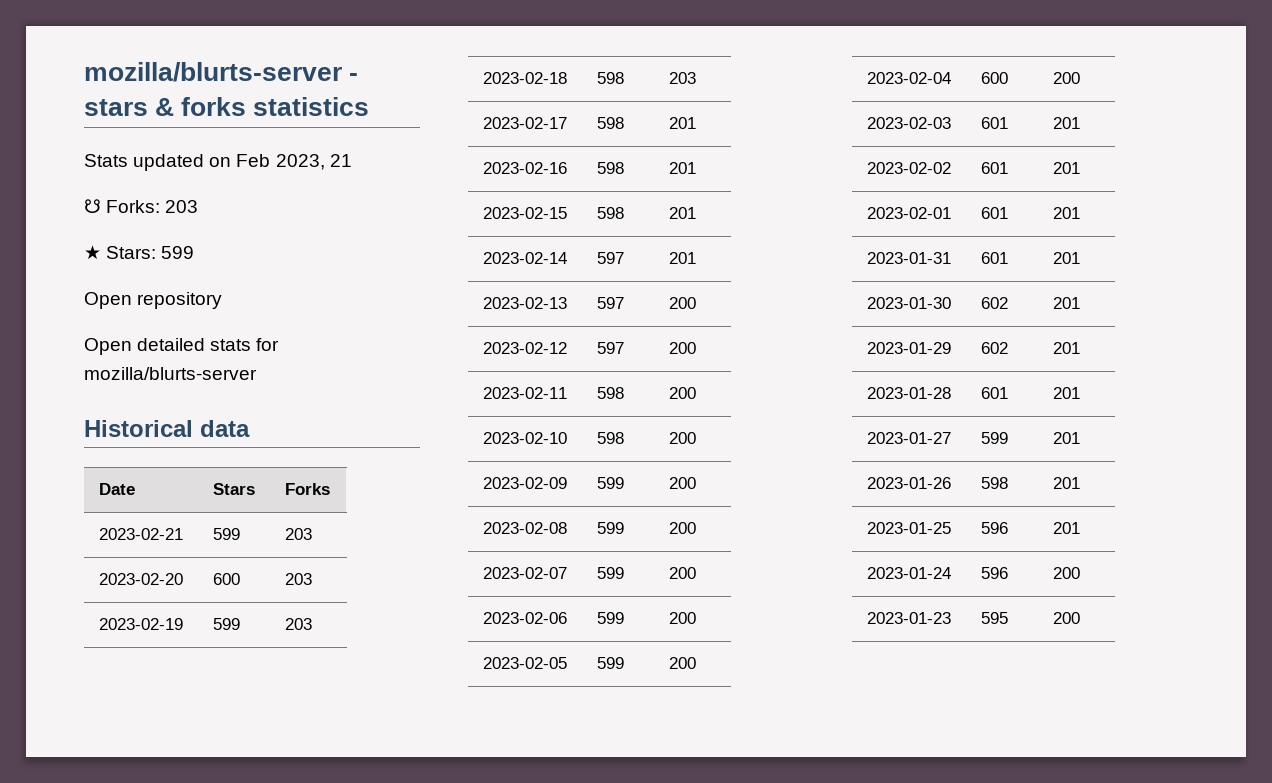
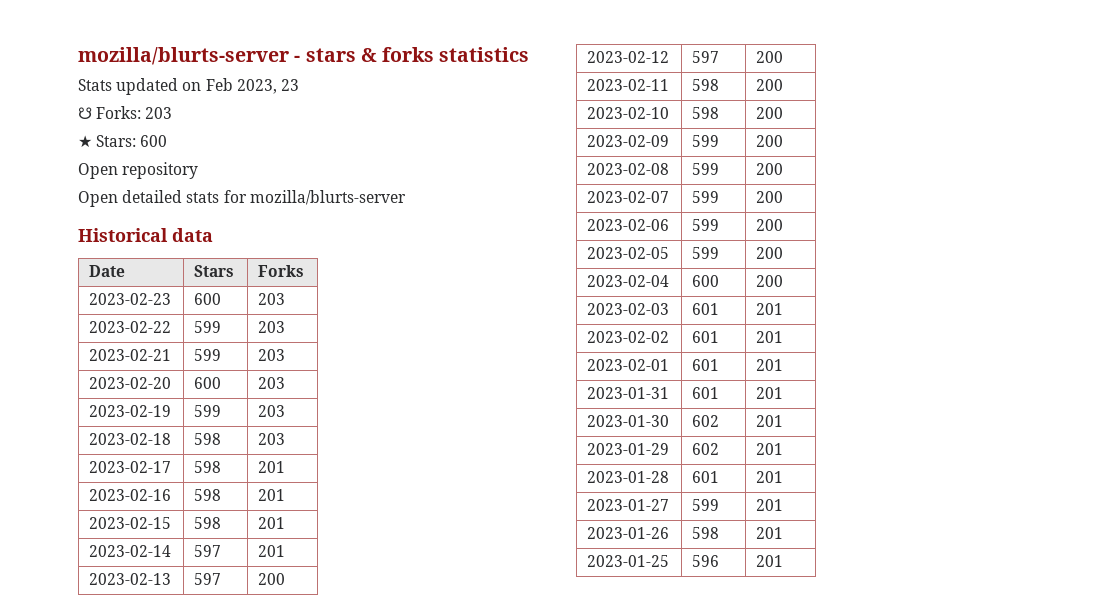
- Stats updated on Feb 2023, 21
+ Stats updated on Feb 2023, 23
- ★ Stars: 599
+ ★ Stars: 600
+ 2023-02-23 | 600 | 203
+ 2023-02-22 | 599 | 203
- 2023-01-24 | 596 | 200
- 2023-01-23 | 595 | 200

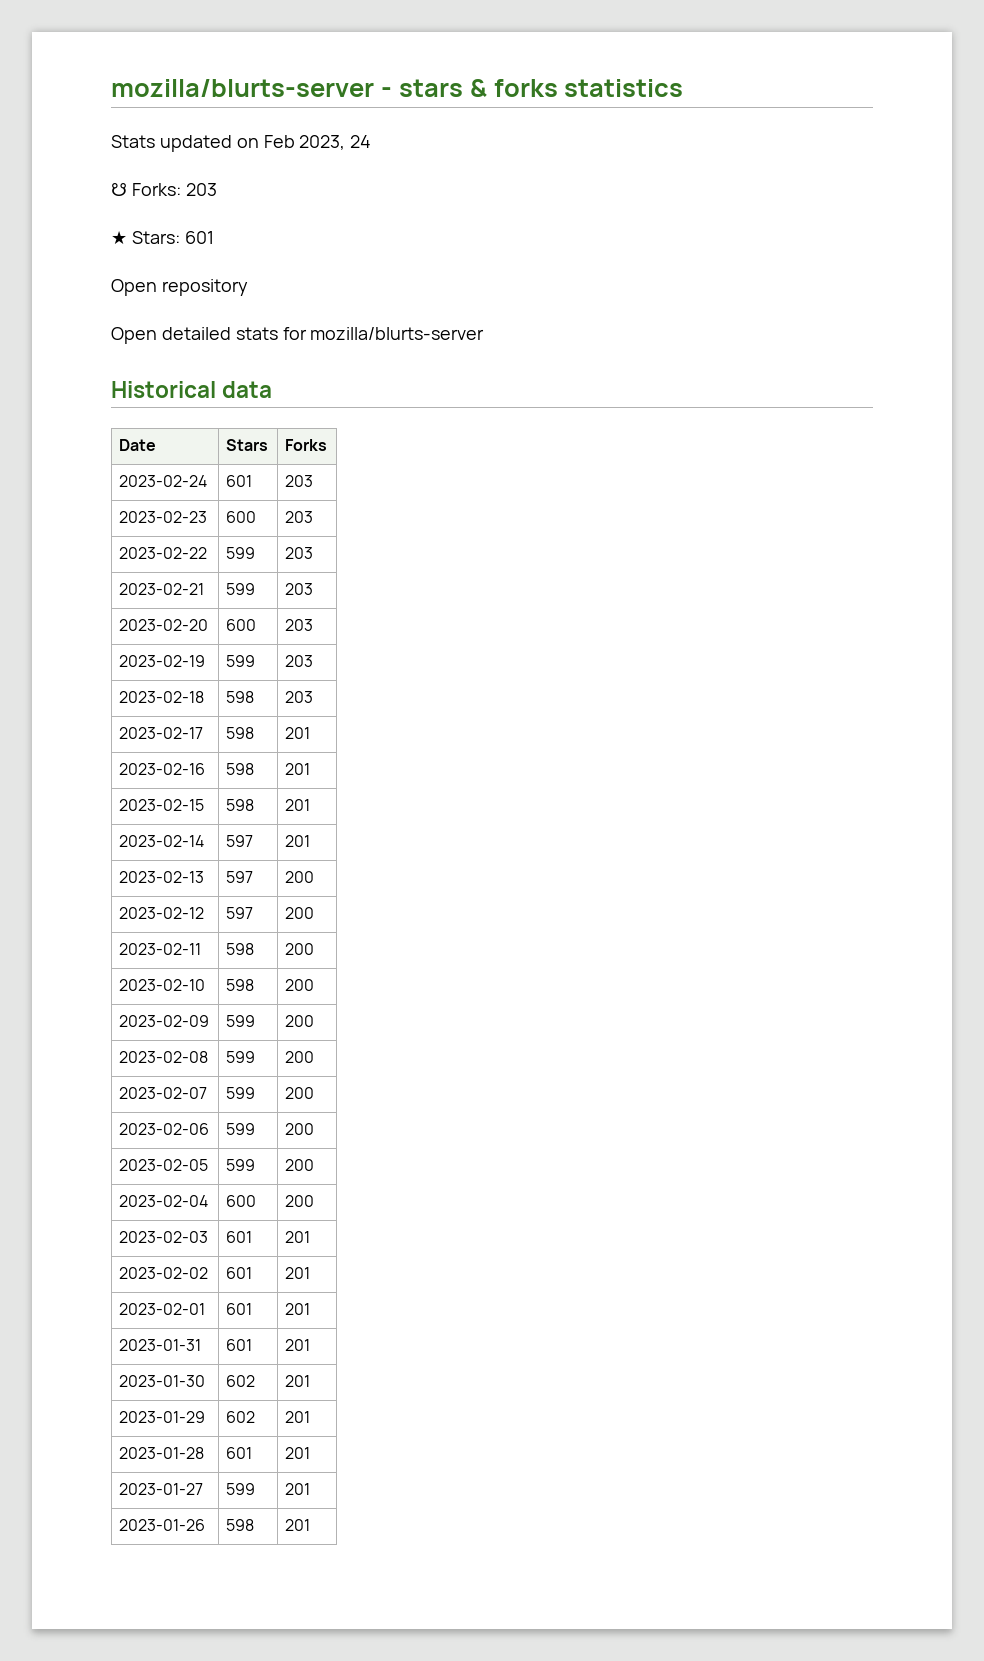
- Stats updated on Feb 2023, 23
+ Stats updated on Feb 2023, 24
- ★ Stars: 600
+ ★ Stars: 601
+ 2023-02-24 | 601 | 203
- 2023-01-25 | 596 | 201

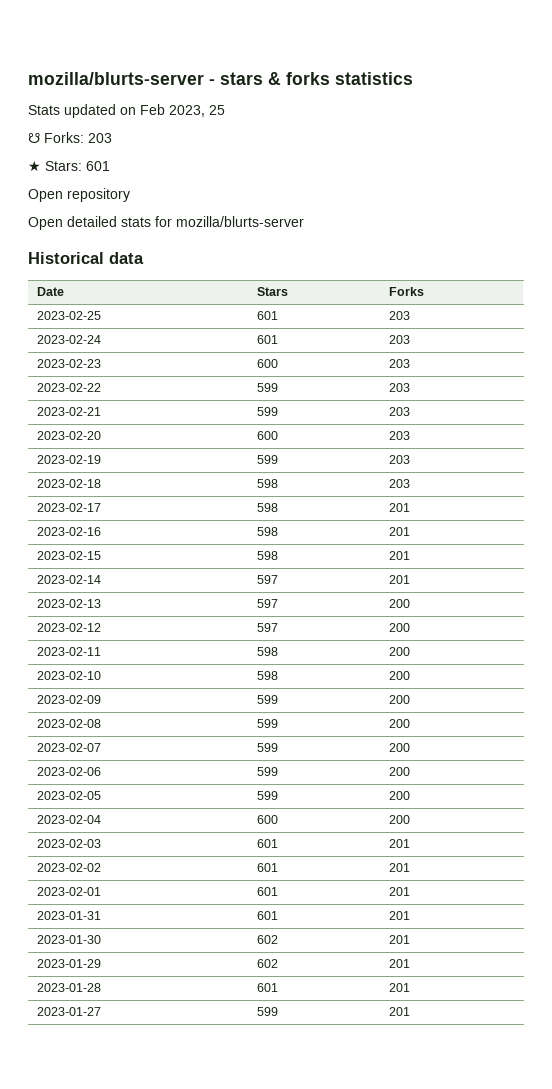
- Stats updated on Feb 2023, 24
+ Stats updated on Feb 2023, 25
+ 2023-02-25 | 601 | 203
- 2023-01-26 | 598 | 201

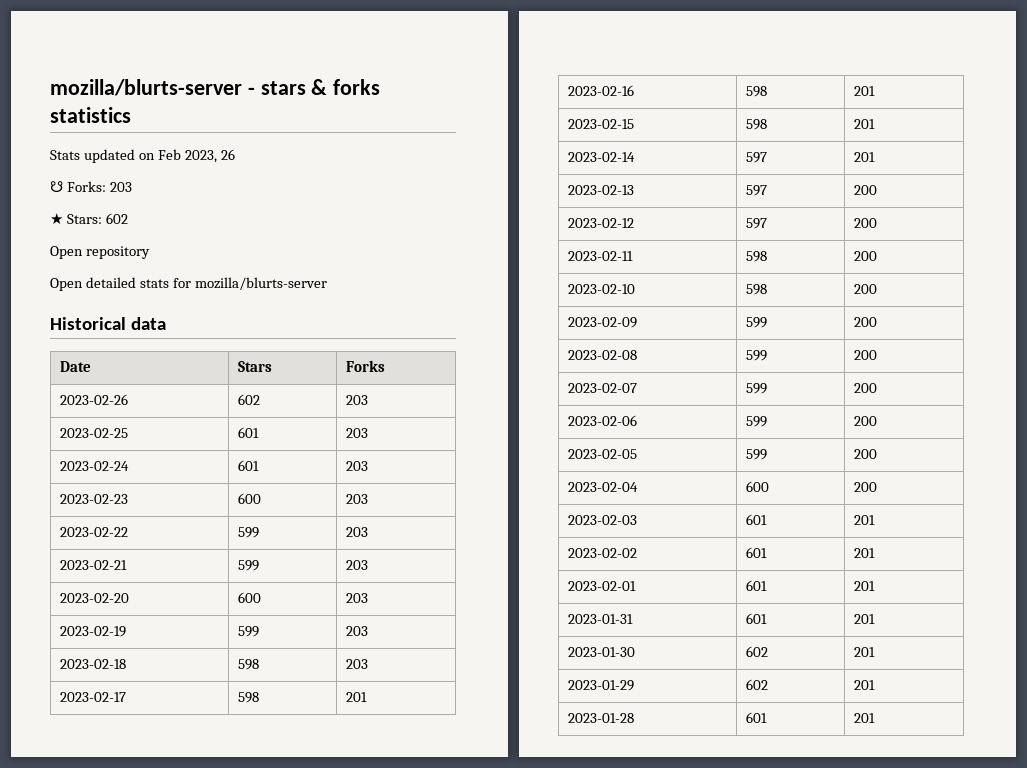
- Stats updated on Feb 2023, 25
+ Stats updated on Feb 2023, 26
- ★ Stars: 601
+ ★ Stars: 602
+ 2023-02-26 | 602 | 203
- 2023-01-27 | 599 | 201

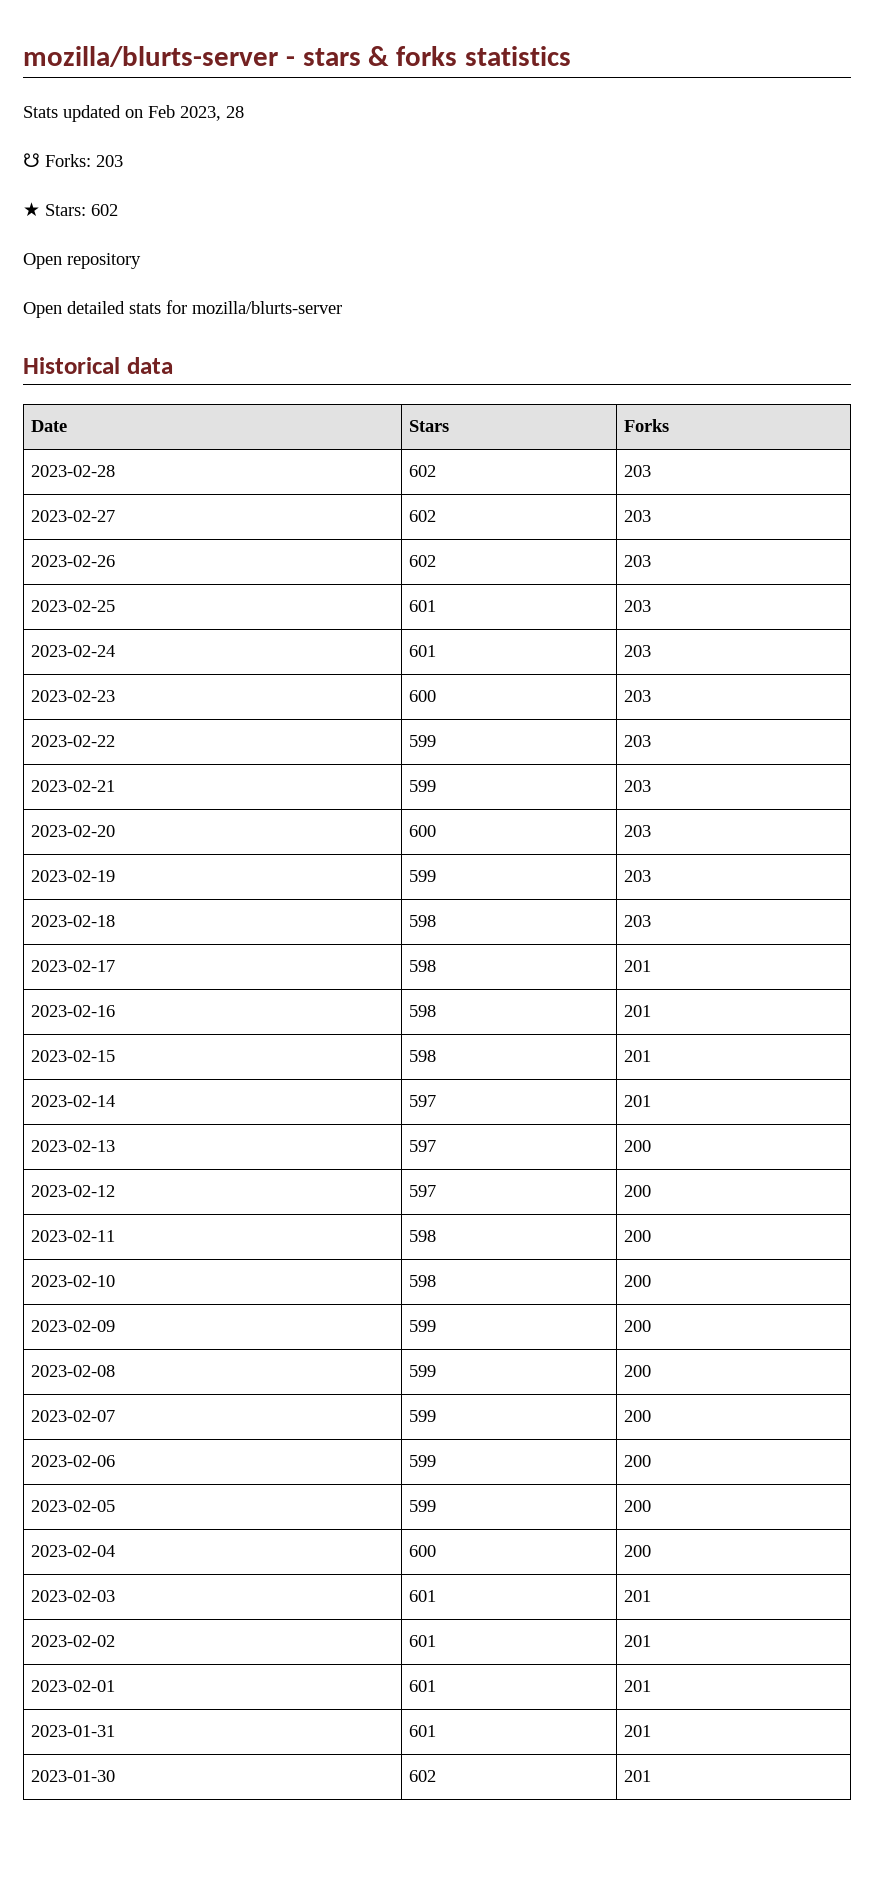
- Stats updated on Feb 2023, 26
+ Stats updated on Feb 2023, 28
+ 2023-02-28 | 602 | 203
+ 2023-02-27 | 602 | 203
- 2023-01-29 | 602 | 201
- 2023-01-28 | 601 | 201

